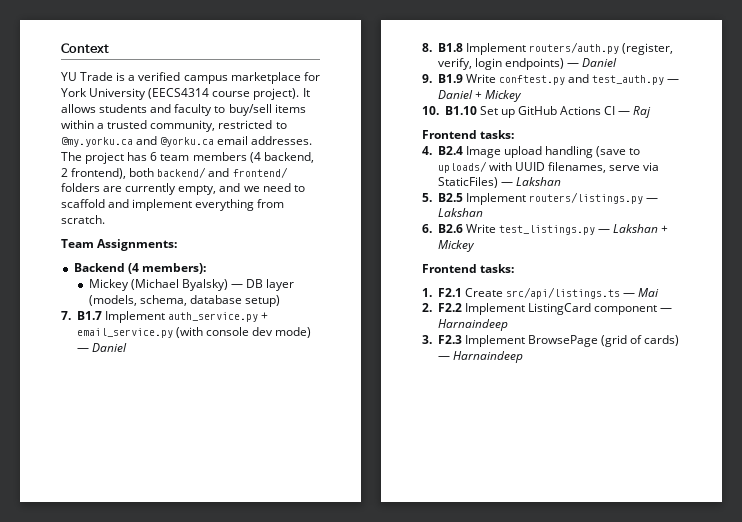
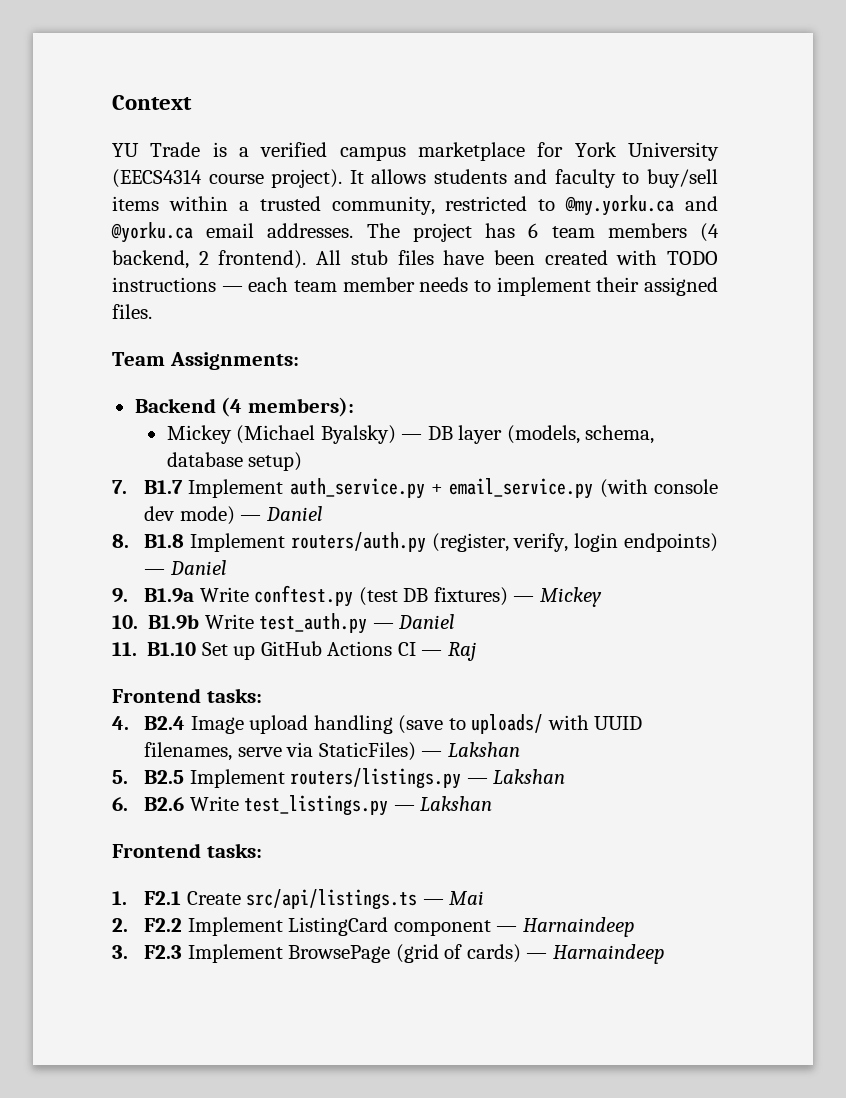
- The project has 6 team members (4 backend, 2 frontend), both backend/ and frontend/ folders are currently empty, and we need to scaffold and implement everything from scratch.
+ The project has 6 team members (4 backend, 2 frontend). All stub files have been created with TODO instructions — each team member needs to implement their assigned files.
- 9. B1.9 Write conftest.py and test_auth.py — Daniel + Mickey
- 10. B1.10 Set up GitHub Actions CI — Raj
+ 9. B1.9a Write conftest.py (test DB fixtures) — Mickey
+ 10. B1.9b Write test_auth.py — Daniel
+ 11. B1.10 Set up GitHub Actions CI — Raj
- 6. B2.6 Write test_listings.py — Lakshan + Mickey
+ 6. B2.6 Write test_listings.py — Lakshan

